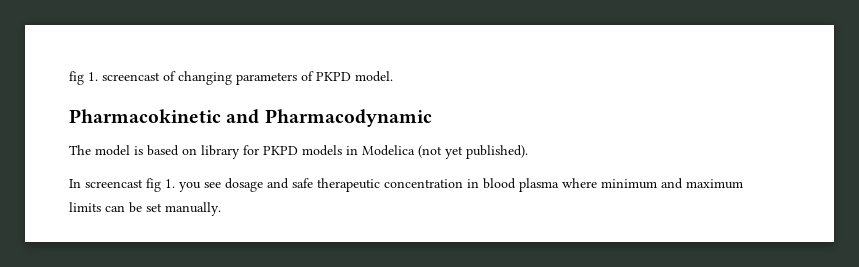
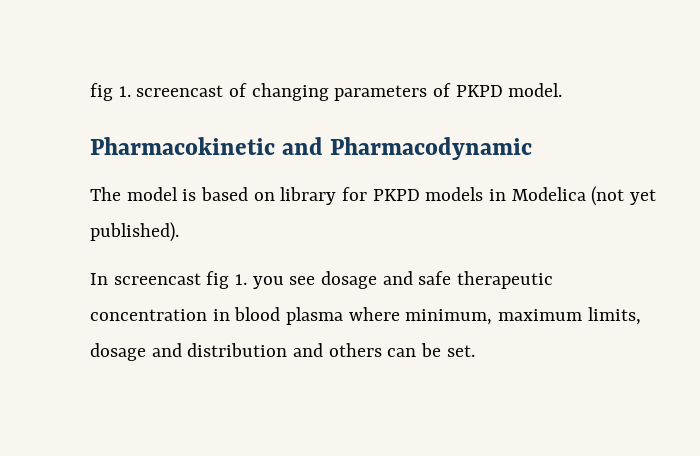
- In screencast fig 1. you see dosage and safe therapeutic concentration in blood plasma where minimum and maximum limits can be set manually.
+ In screencast fig 1. you see dosage and safe therapeutic concentration in blood plasma where minimum, maximum limits, dosage and distribution and others can be set.

